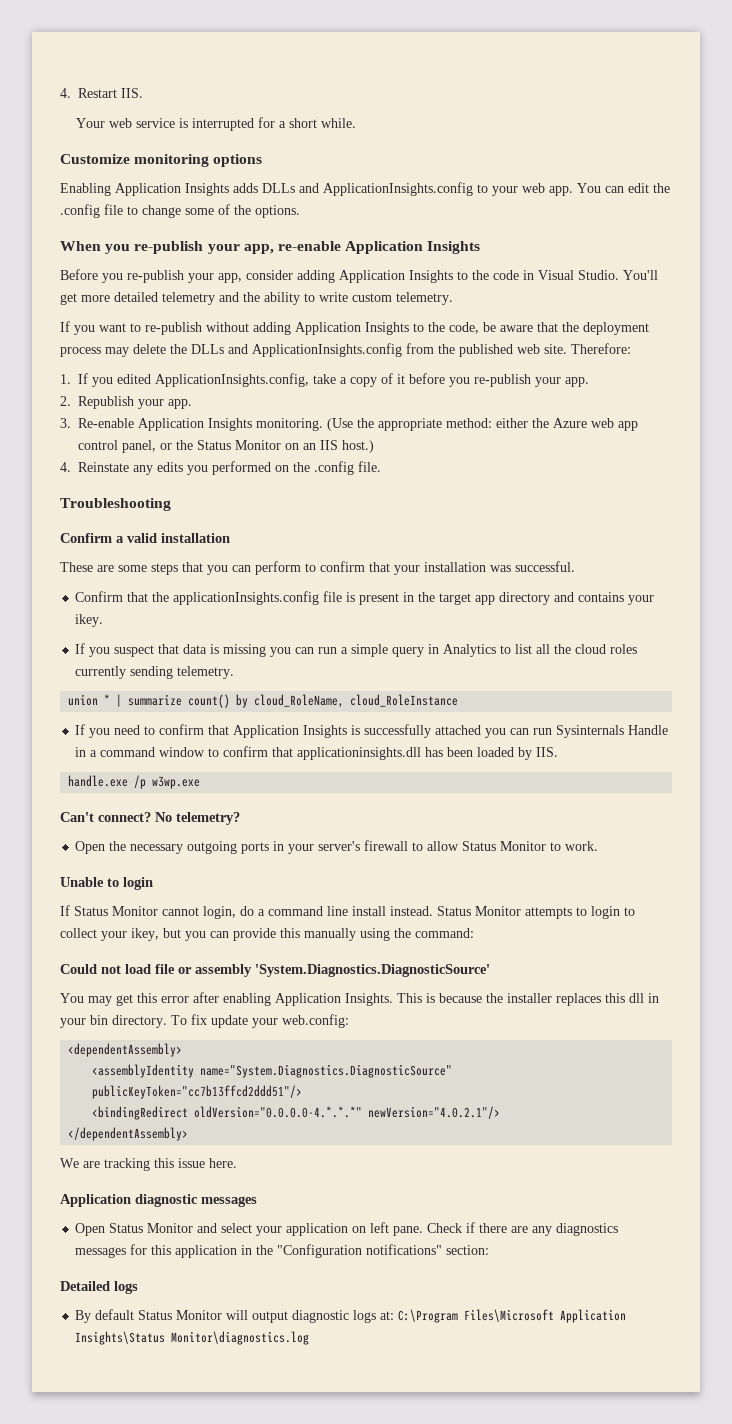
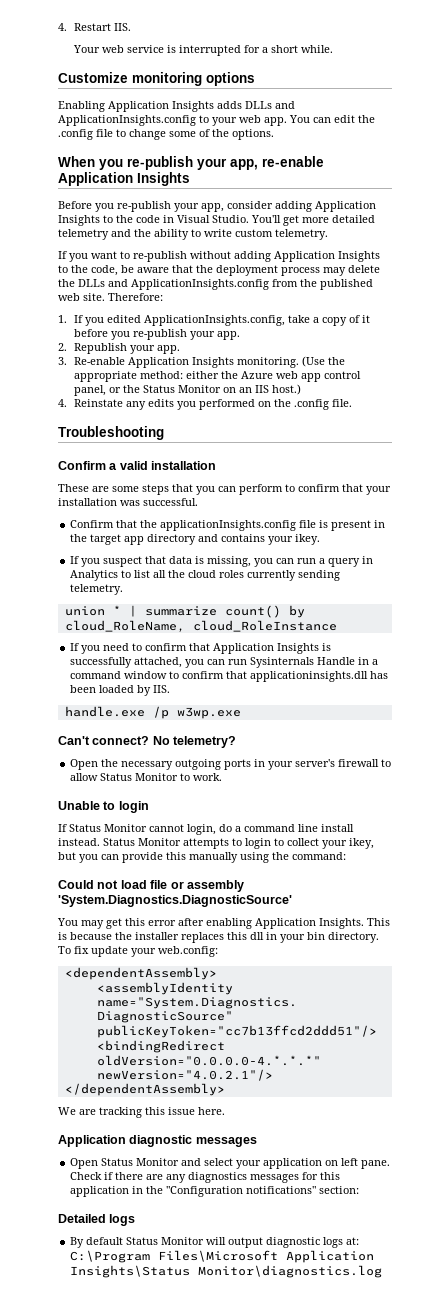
- If you suspect that data is missing you can run a simple query in Analytics to list all the cloud roles currently sending telemetry.
+ If you suspect that data is missing, you can run a query in Analytics to list all the cloud roles currently sending telemetry.
- If you need to confirm that Application Insights is successfully attached you can run Sysinternals Handle in a command window to confirm that applicationinsights.dll has been loaded by IIS.
+ If you need to confirm that Application Insights is successfully attached, you can run Sysinternals Handle in a command window to confirm that applicationinsights.dll has been loaded by IIS.

